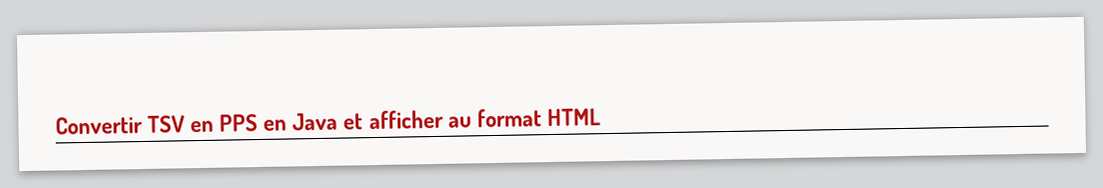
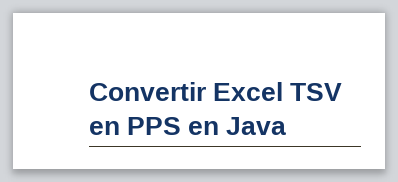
- Convertir TSV en PPS en Java et afficher au format HTML
+ Convertir Excel TSV en PPS en Java

